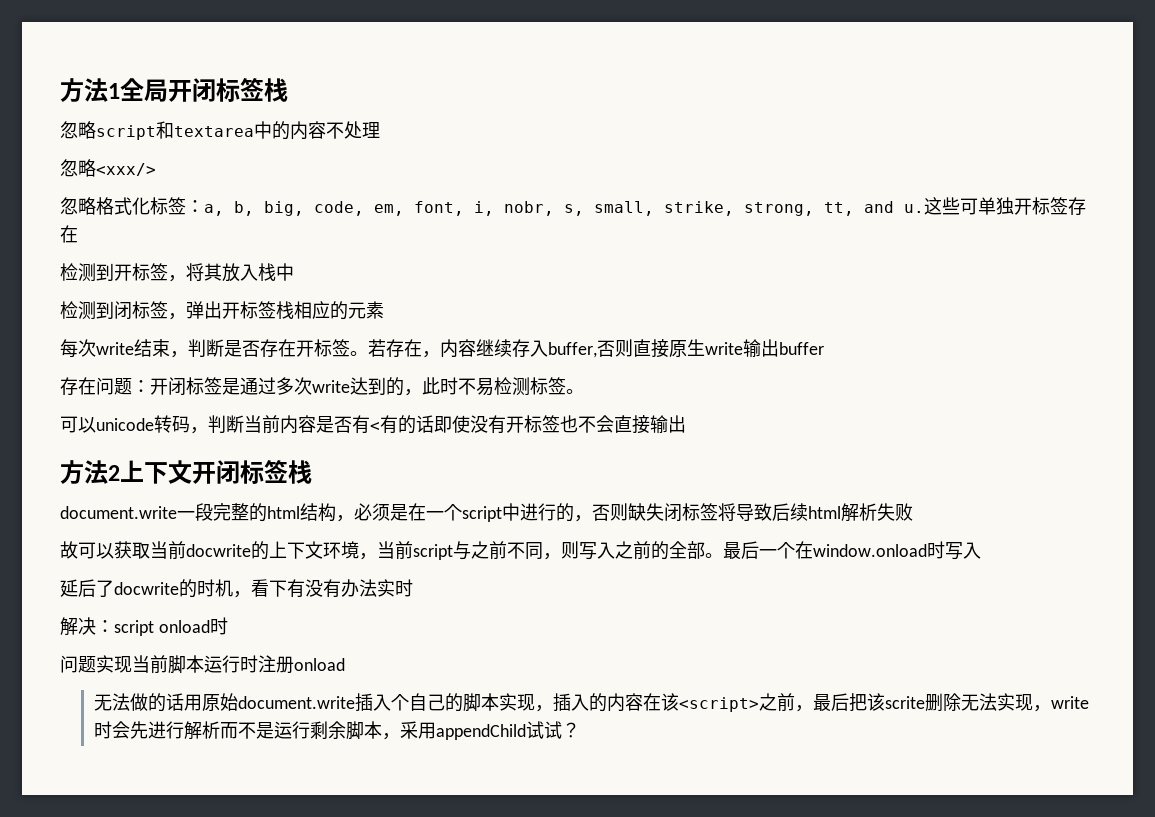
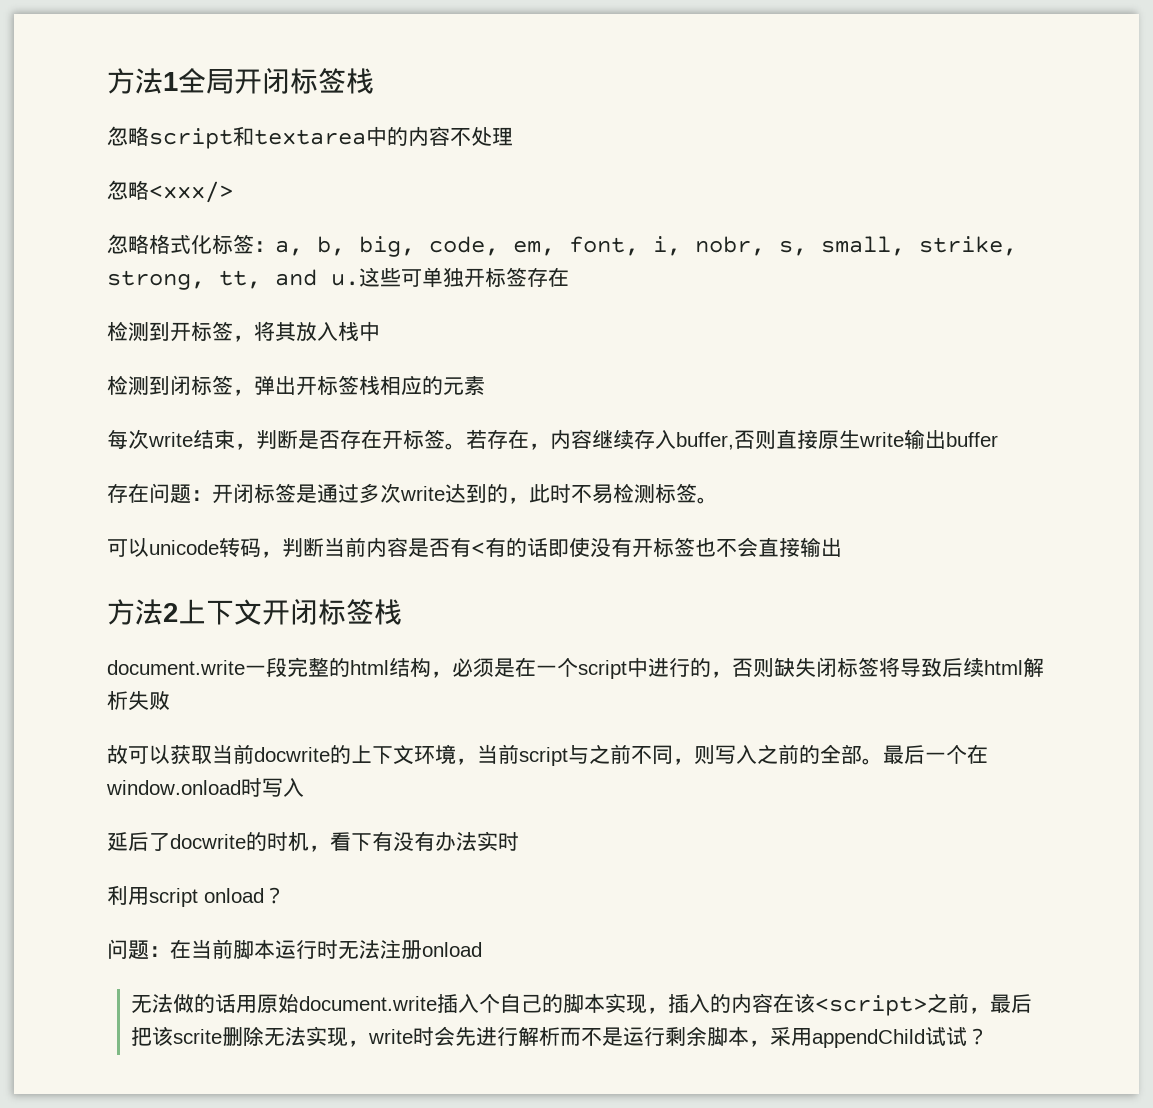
- 解决：script onload时
- 问题实现当前脚本运行时注册onload
+ 利用script onload？
+ 问题：在当前脚本运行时无法注册onload

